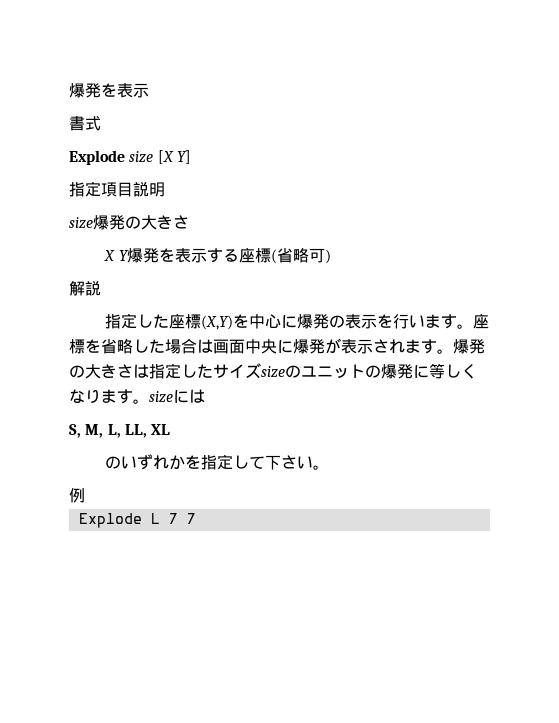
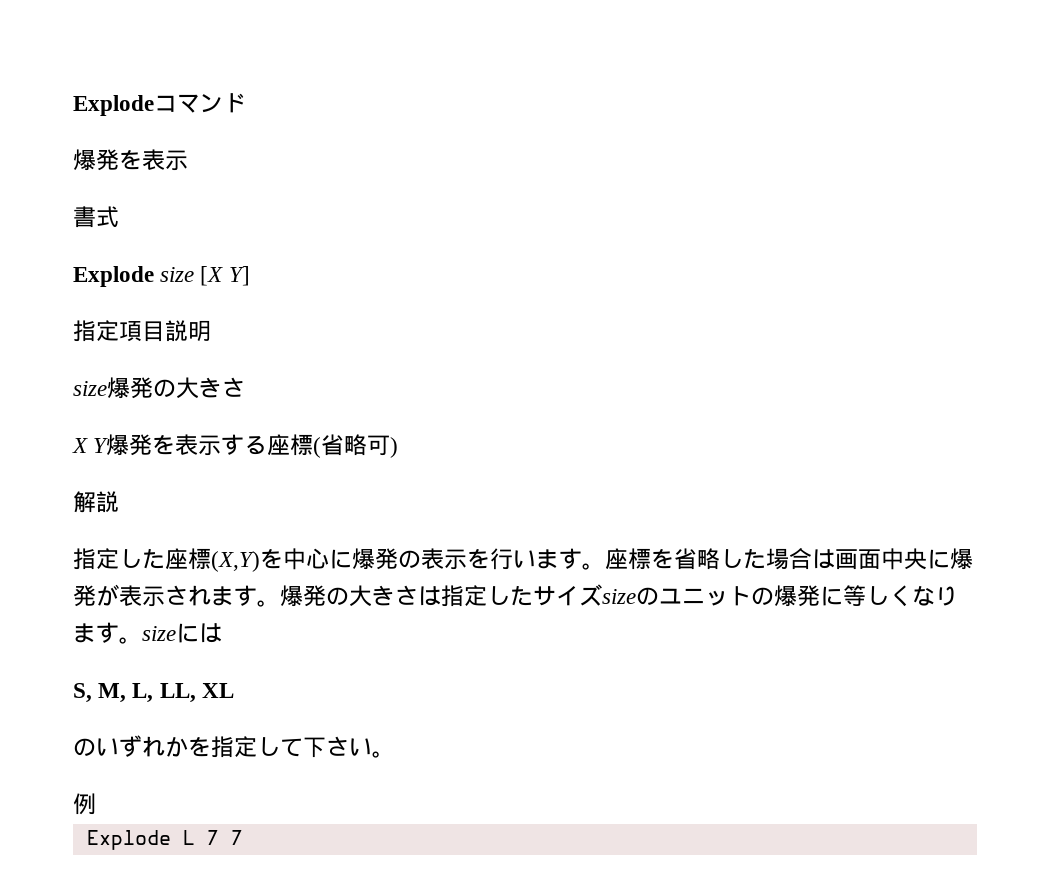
+ Explodeコマンド

